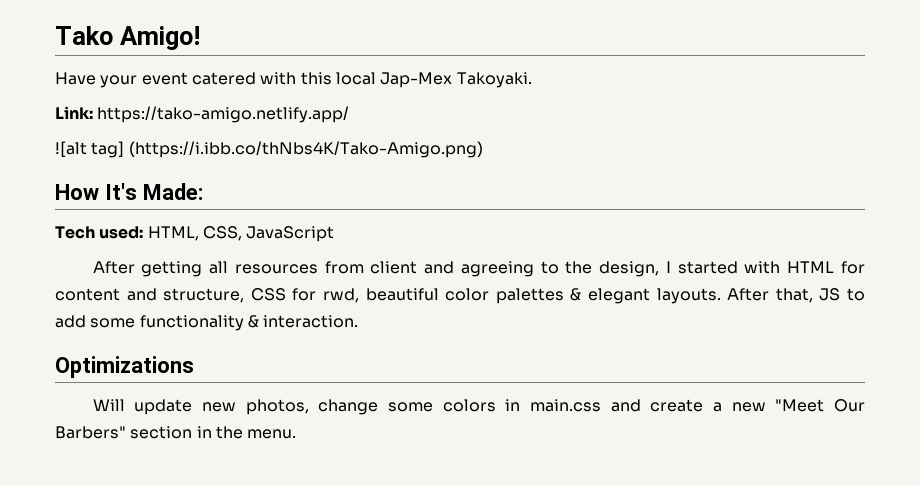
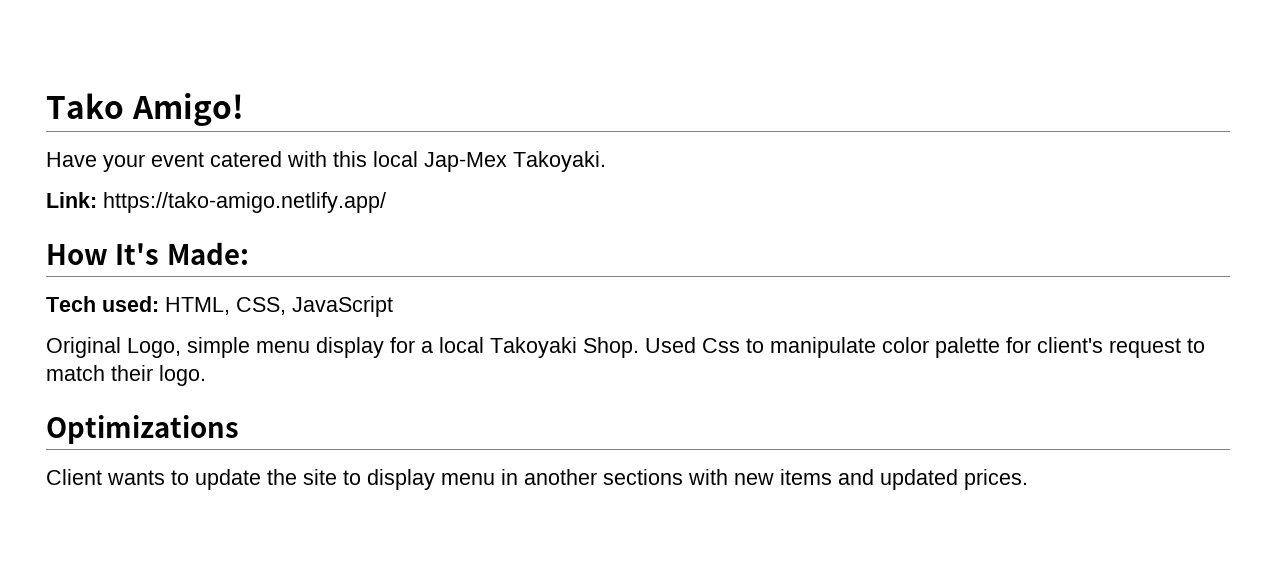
- ![alt tag] (https://i.ibb.co/thNbs4K/Tako-Amigo.png)
- After getting all resources from client and agreeing to the design, I started with HTML for content and structure, CSS for rwd, beautiful color palettes & elegant layouts. After that, JS to add some functionality & interaction.
+ Original Logo, simple menu display for a local Takoyaki Shop. Used Css to manipulate color palette for client's request to match their logo.
  Optimizations
- Will update new photos, change some colors in main.css and create a new "Meet Our Barbers" section in the menu.
+ Client wants to update the site to display menu in another sections with new items and updated prices.

